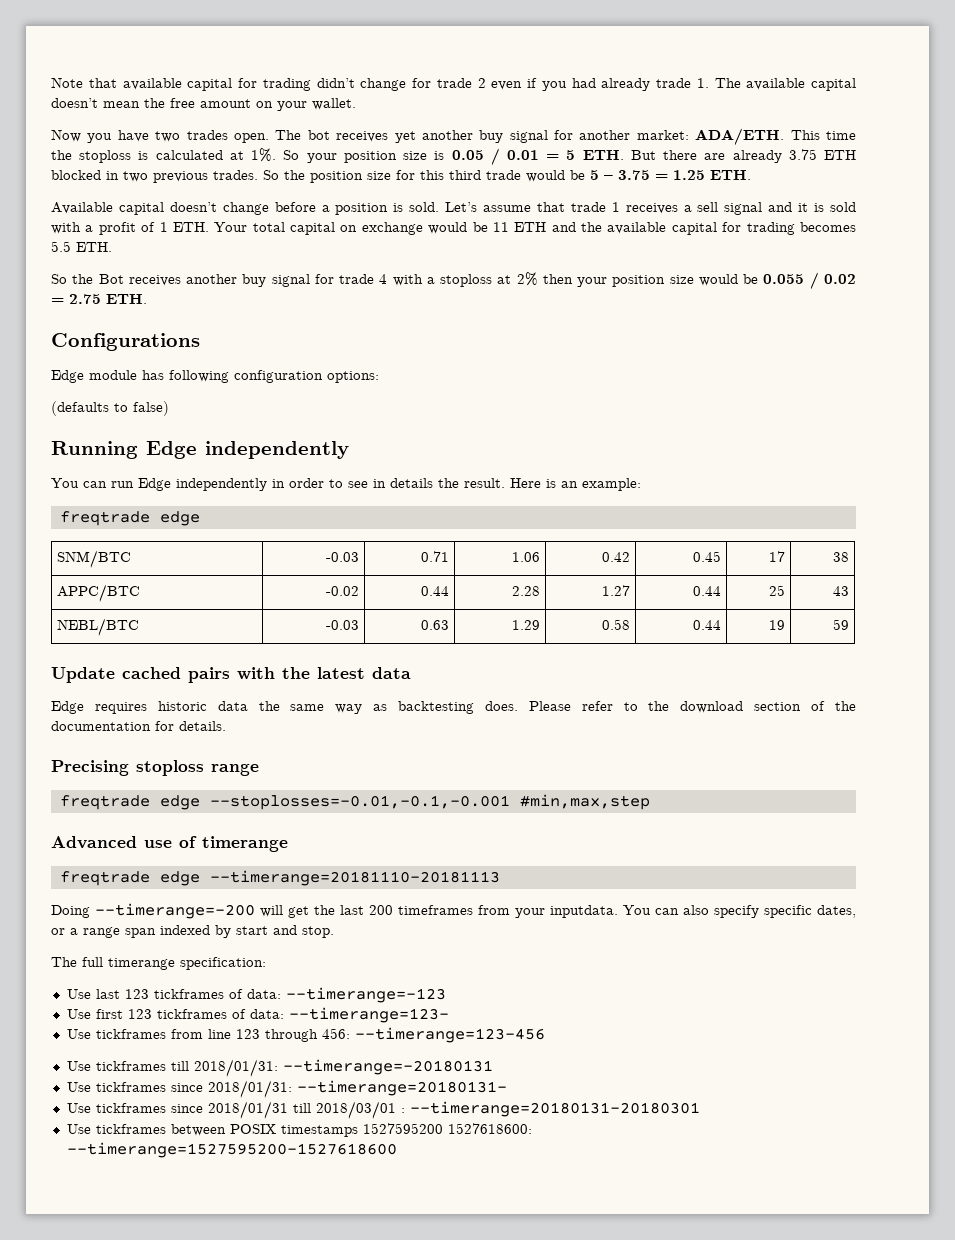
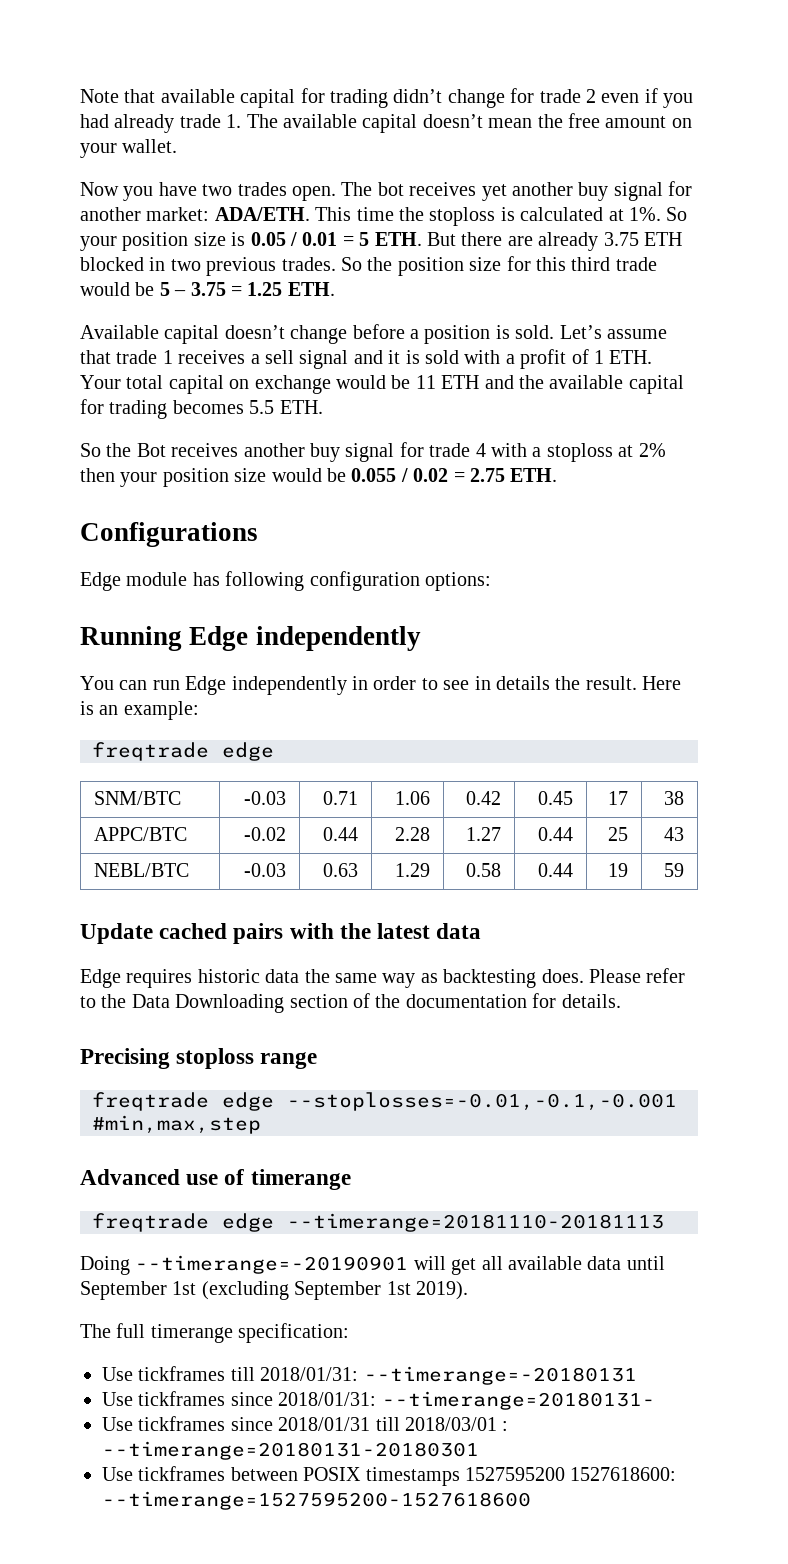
- (defaults to false)
- Please refer to the download section of the documentation for details.
+ Please refer to the Data Downloading section of the documentation for details.
- Doing --timerange=-200 will get the last 200 timeframes from your inputdata. You can also specify specific dates, or a range span indexed by start and stop.
+ Doing --timerange=-20190901 will get all available data until September 1st (excluding September 1st 2019).
  The full timerange specification:
- Use last 123 tickframes of data: --timerange=-123
- Use first 123 tickframes of data: --timerange=123-
- Use tickframes from line 123 through 456: --timerange=123-456

